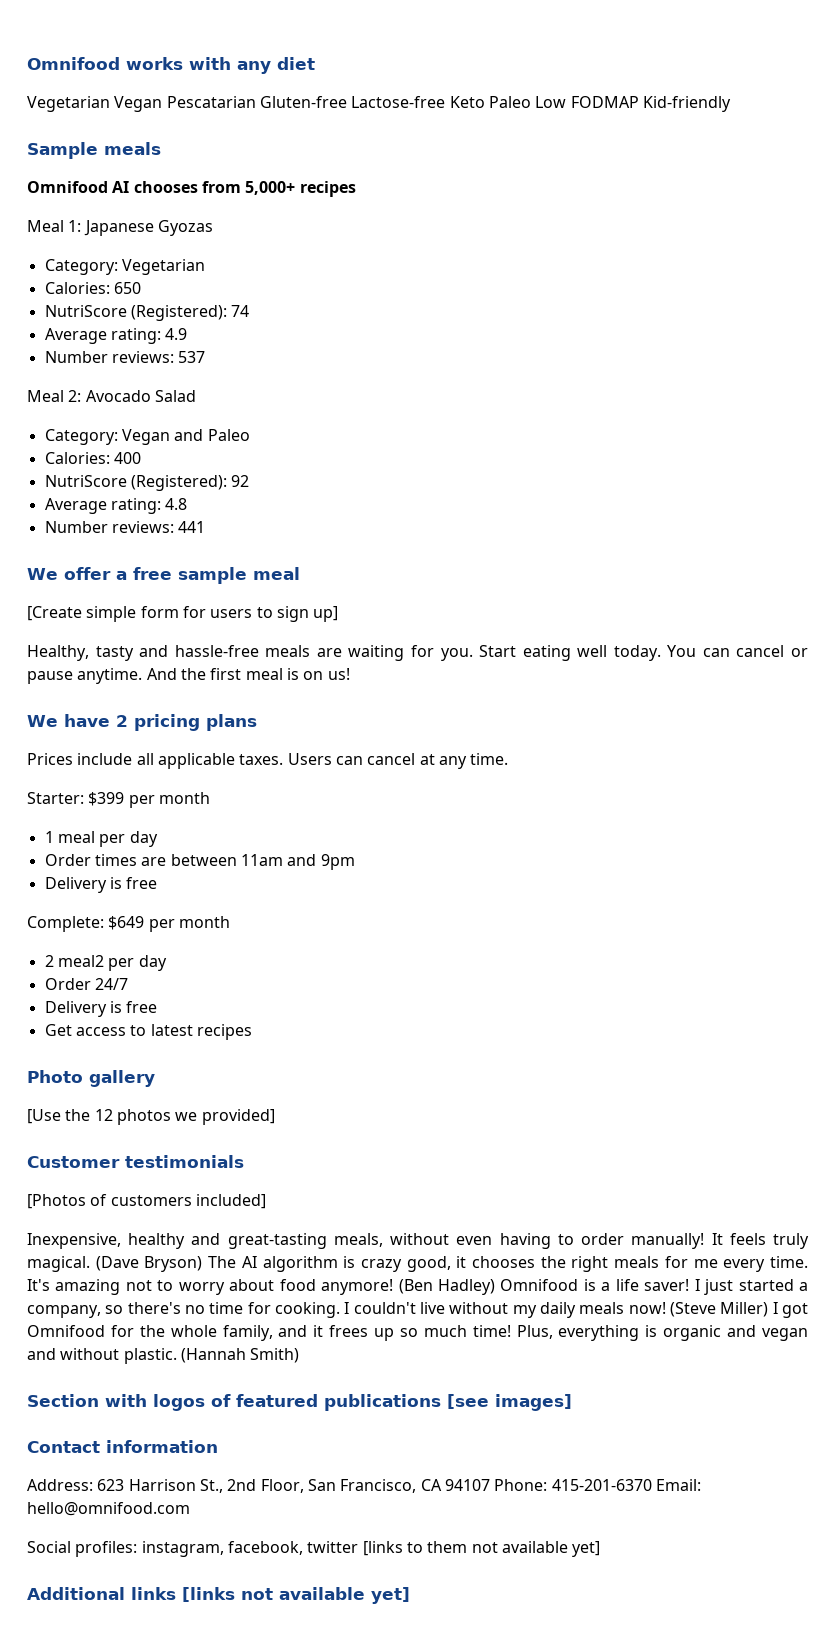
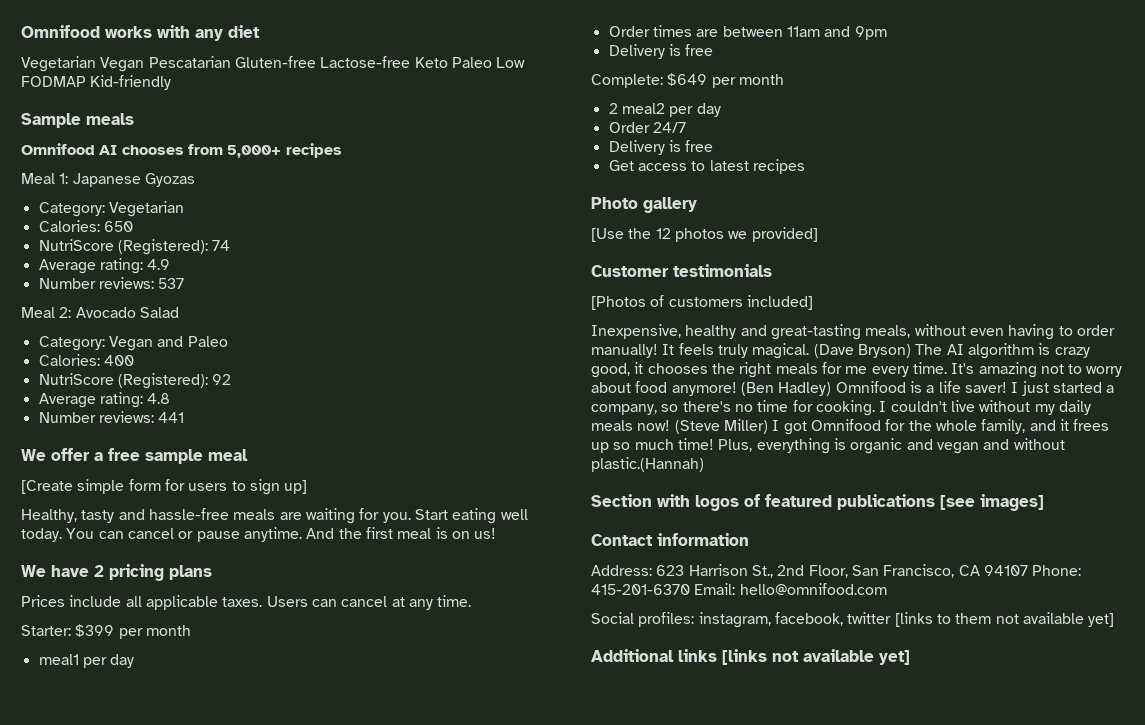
- 1 meal per day
+ meal1 per day
- Plus, everything is organic and vegan and without plastic. (Hannah Smith)
+ Plus, everything is organic and vegan and without plastic.(Hannah)

